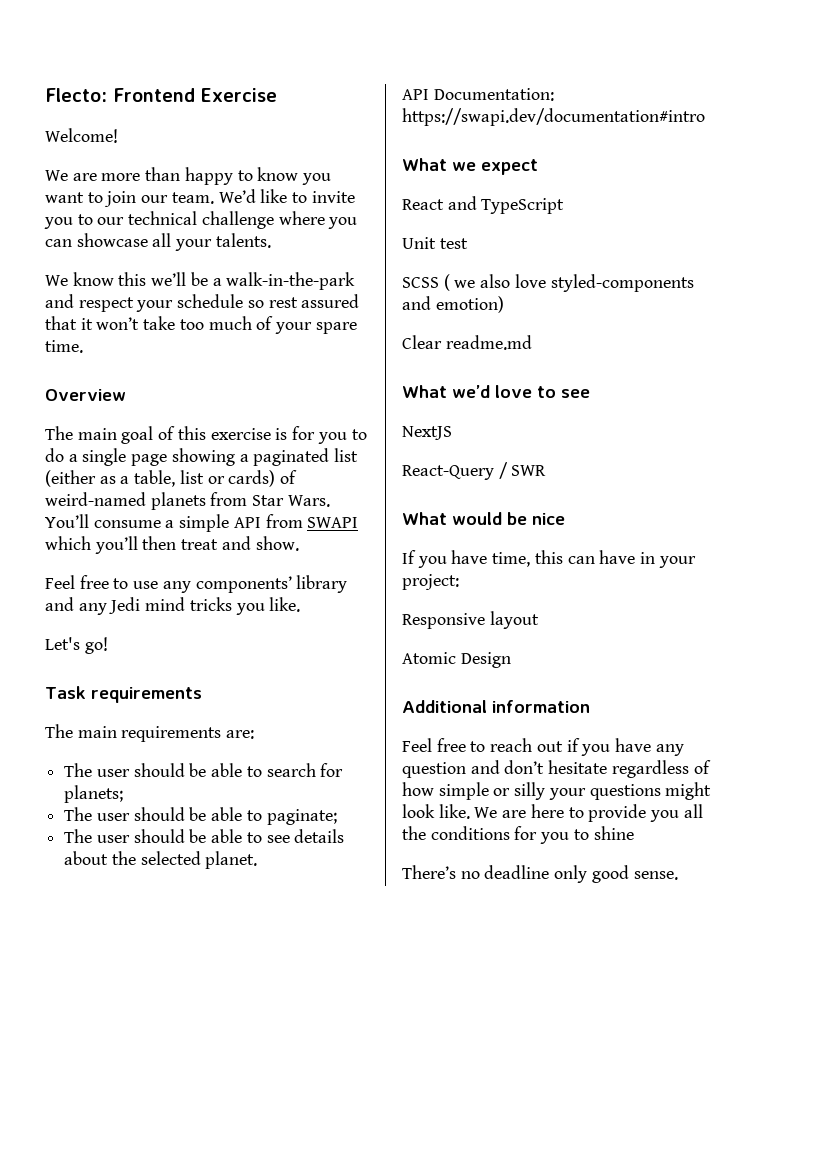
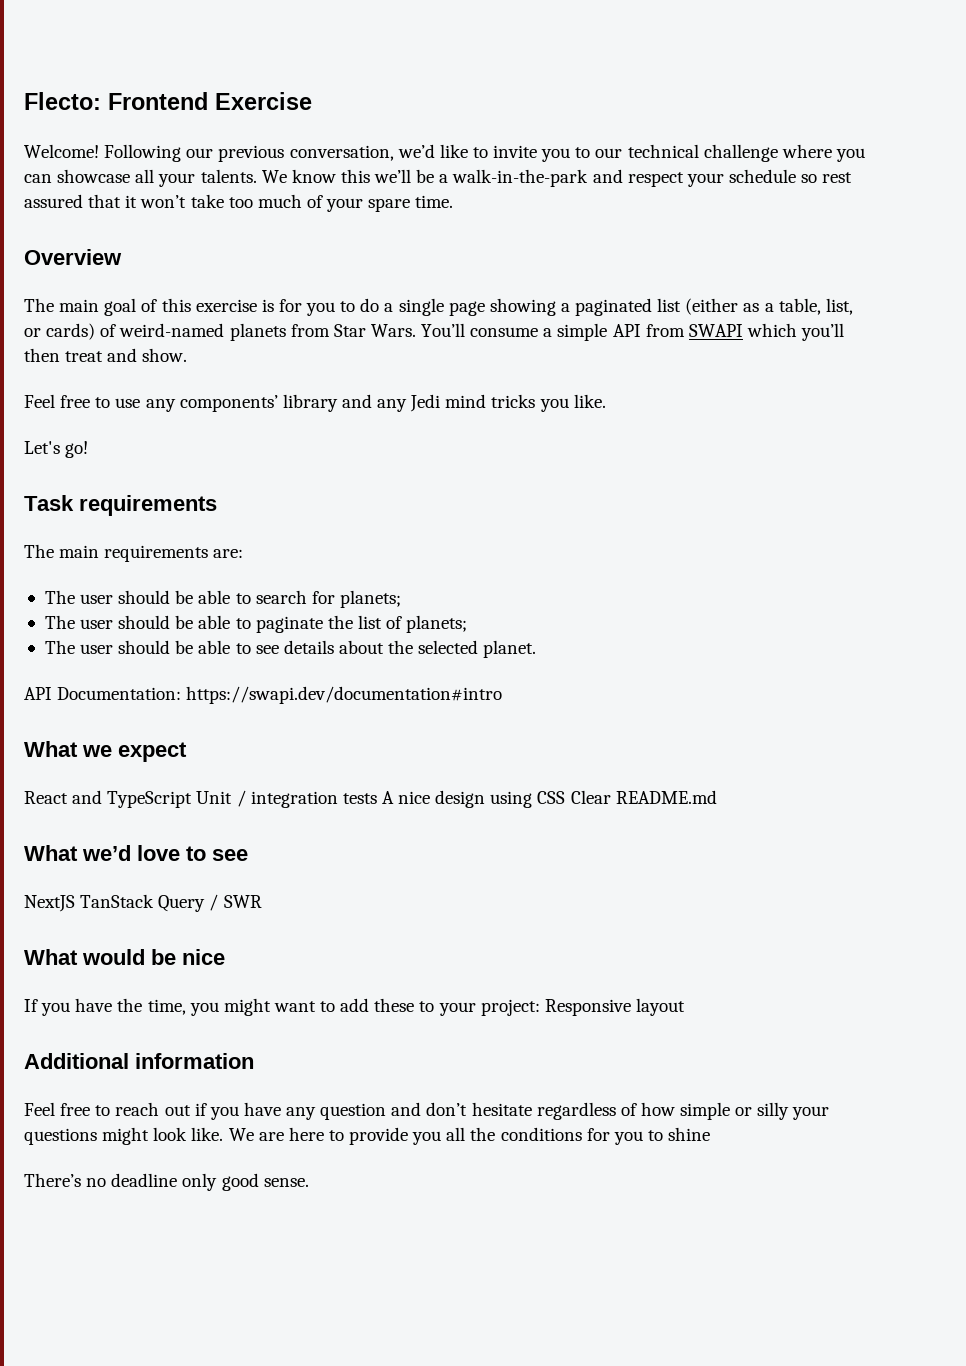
- Welcome!
- We are more than happy to know you want to join our team. We’d like to invite you to our technical challenge where you can showcase all your talents.
- We know this we’ll be a walk-in-the-park and respect your schedule so rest assured that it won’t take too much of your spare time.
+ Welcome! Following our previous conversation, we’d like to invite you to our technical challenge where you can showcase all your talents. We know this we’ll be a walk-in-the-park and respect your schedule so rest assured that it won’t take too much of your spare time.
- The main goal of this exercise is for you to do a single page showing a paginated list (either as a table, list or cards) of weird-named planets from Star Wars.
+ The main goal of this exercise is for you to do a single page showing a paginated list (either as a table, list, or cards) of weird-named planets from Star Wars.
- The user should be able to paginate;
+ The user should be able to paginate the list of planets;
- React and TypeScript
- Unit test
- SCSS ( we also love styled-components and emotion)
- Clear readme.md
+ React and TypeScript Unit / integration tests A nice design using CSS Clear README.md
- NextJS
- React-Query / SWR
+ NextJS TanStack Query / SWR
- If you have time, this can have in your project:
- Responsive layout
+ If you have the time, you might want to add these to your project: Responsive layout
- Atomic Design

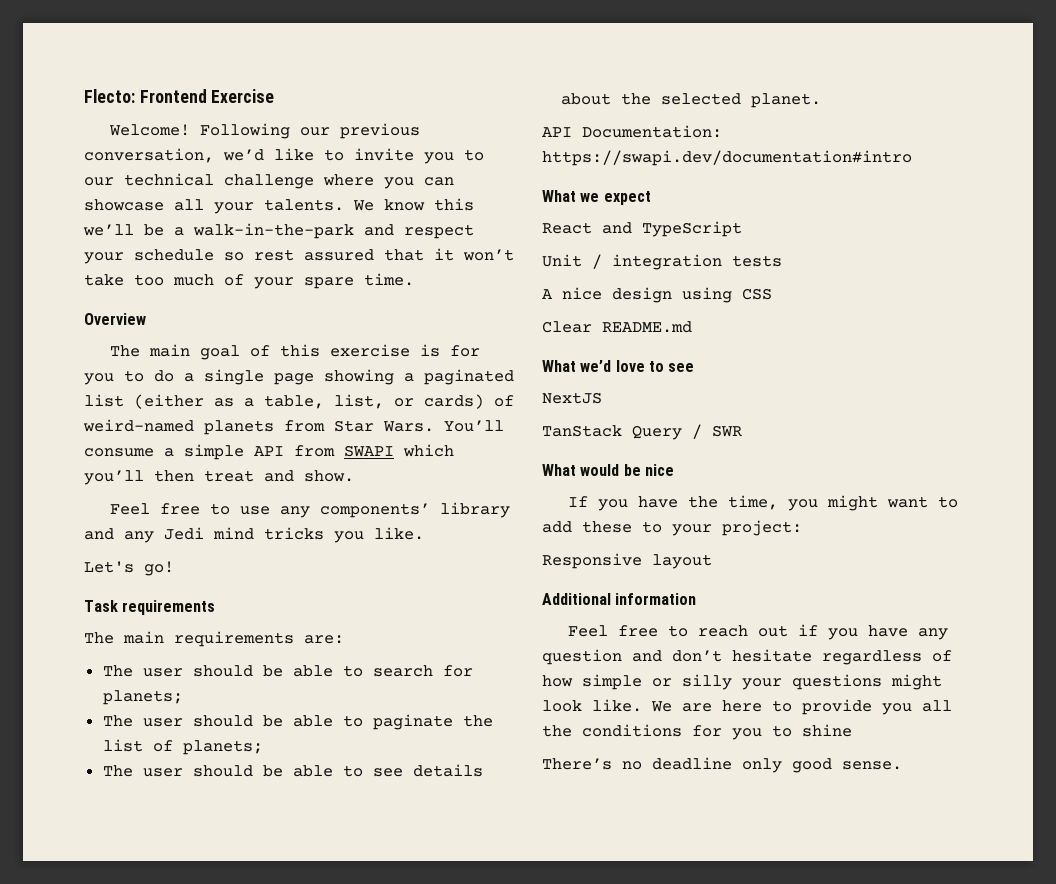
- React and TypeScript Unit / integration tests A nice design using CSS Clear README.md
+ React and TypeScript
+ Unit / integration tests
+ A nice design using CSS
+ Clear README.md
- NextJS TanStack Query / SWR
+ NextJS
+ TanStack Query / SWR
- If you have the time, you might want to add these to your project: Responsive layout
+ If you have the time, you might want to add these to your project:
+ Responsive layout

